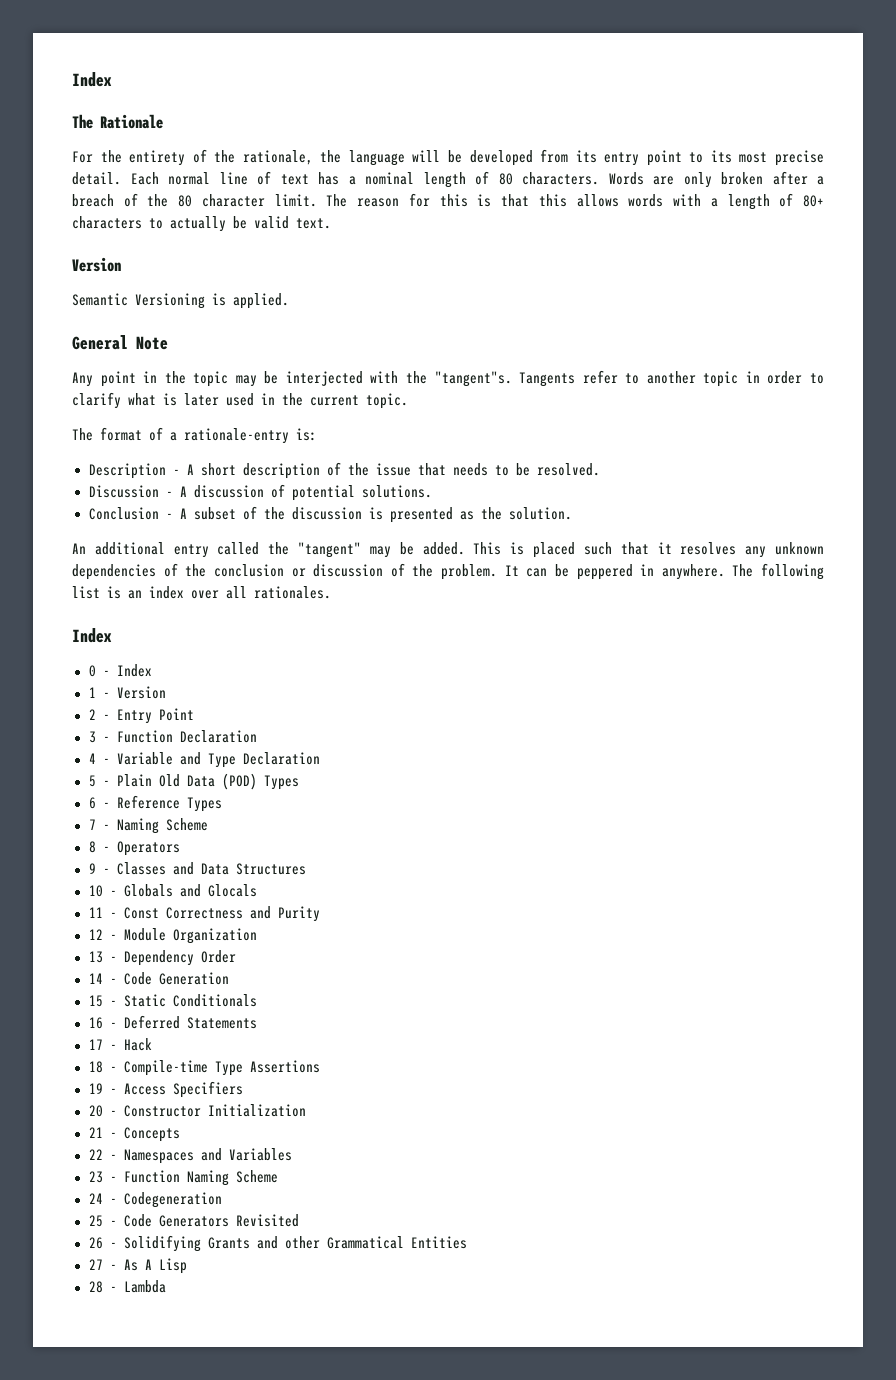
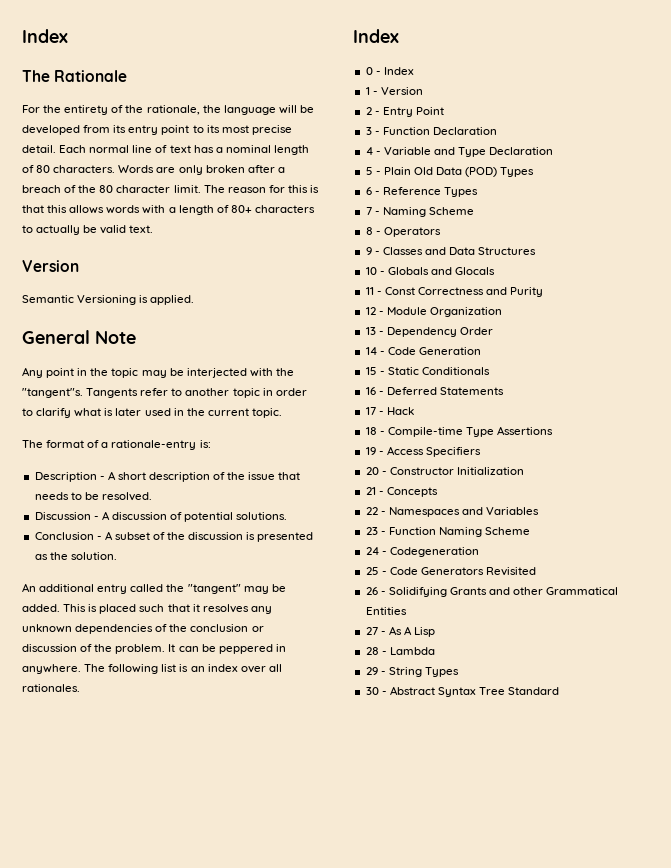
+ 29 - String Types
+ 30 - Abstract Syntax Tree Standard

